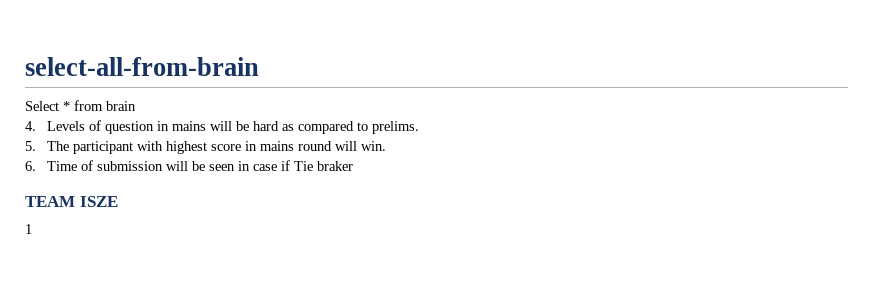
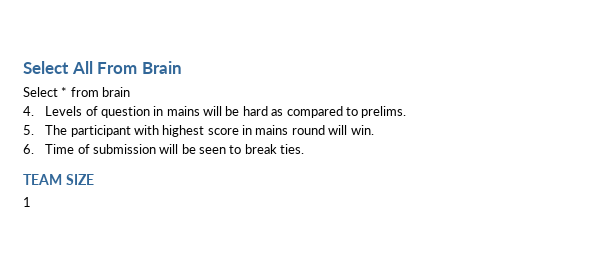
- select-all-from-brain
+ Select All From Brain
- 6. Time of submission will be seen in case if Tie braker
+ 6. Time of submission will be seen to break ties.
- TEAM ISZE
+ TEAM SIZE

